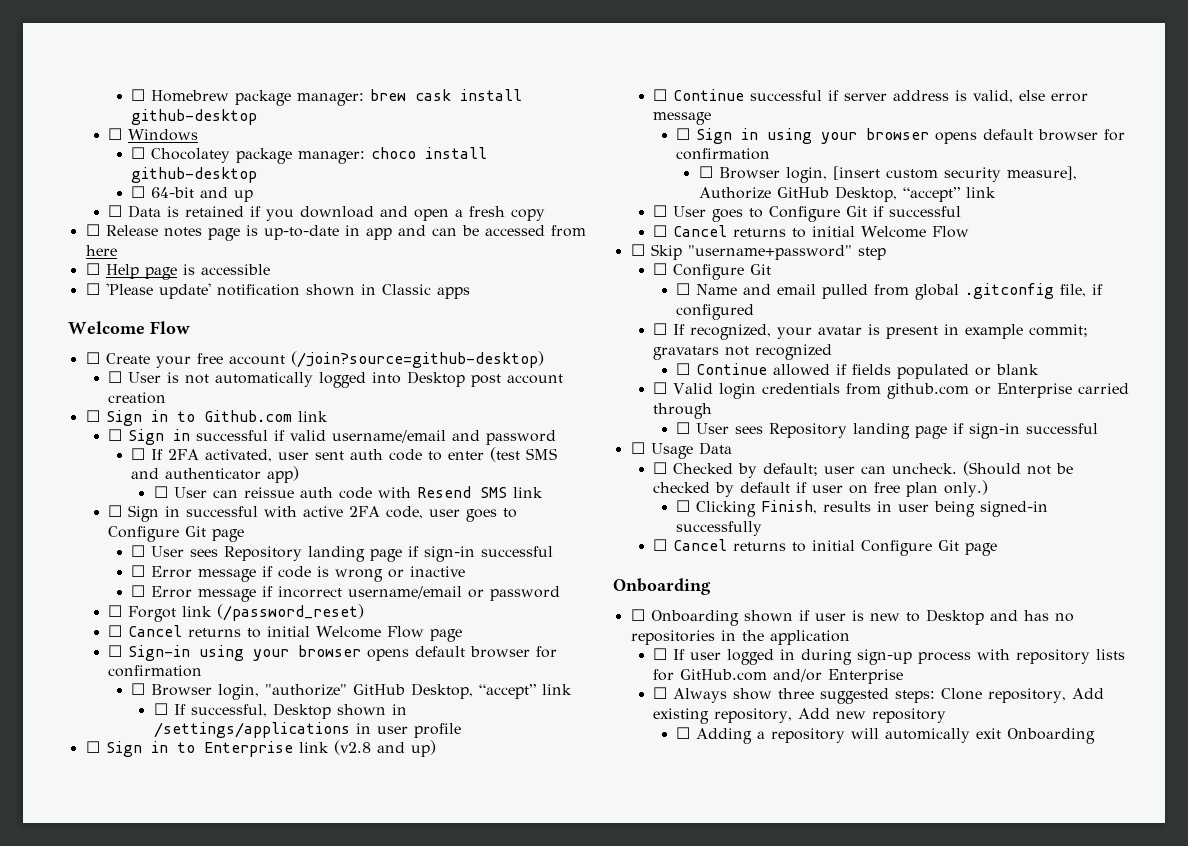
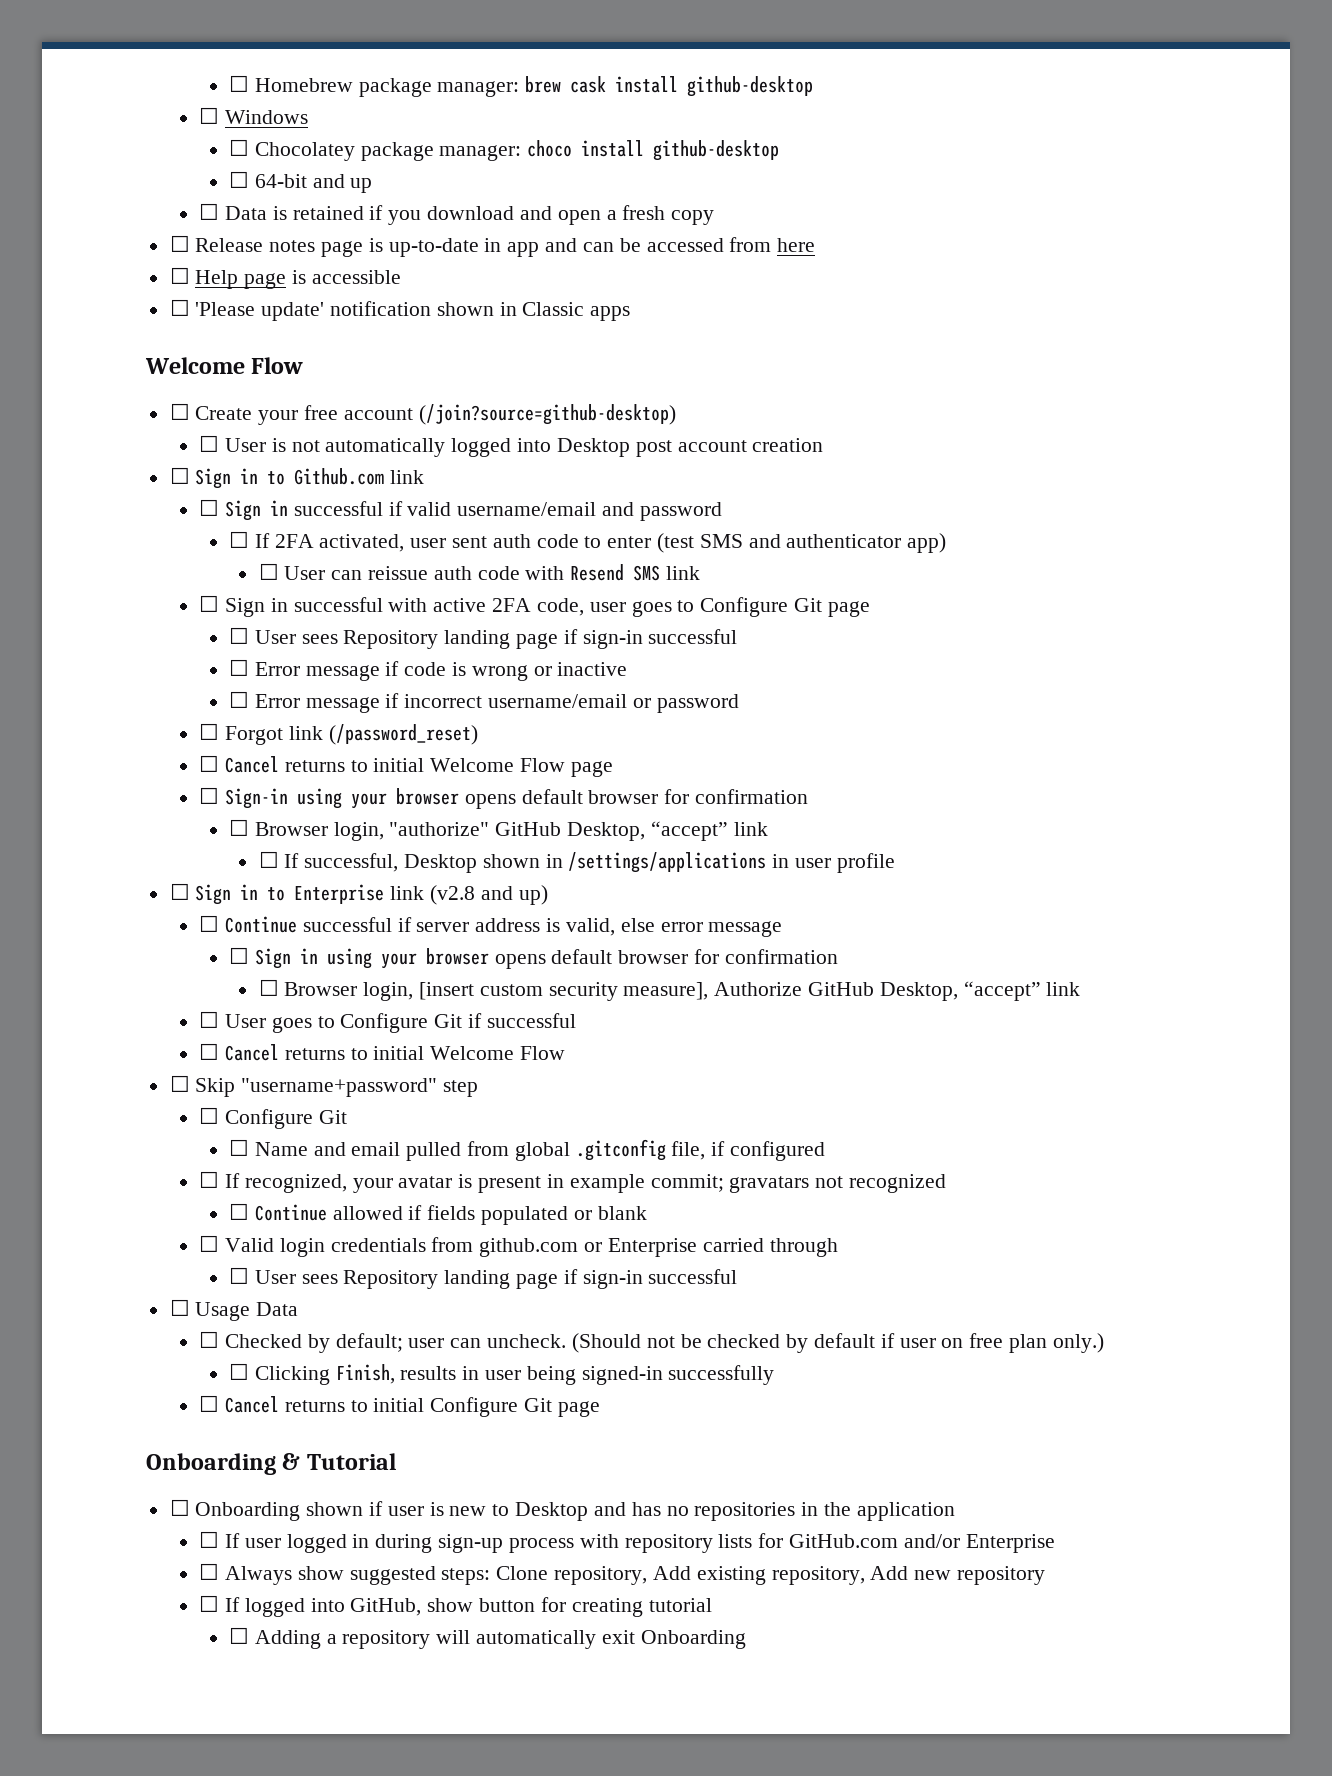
  ☐ Cancel returns to initial Configure Git page
- Onboarding
+ Onboarding & Tutorial
- ☐ Always show three suggested steps: Clone repository, Add existing repository, Add new repository
+ ☐ Always show suggested steps: Clone repository, Add existing repository, Add new repository
+ ☐ If logged into GitHub, show button for creating tutorial
- ☐ Adding a repository will automically exit Onboarding
+ ☐ Adding a repository will automatically exit Onboarding

